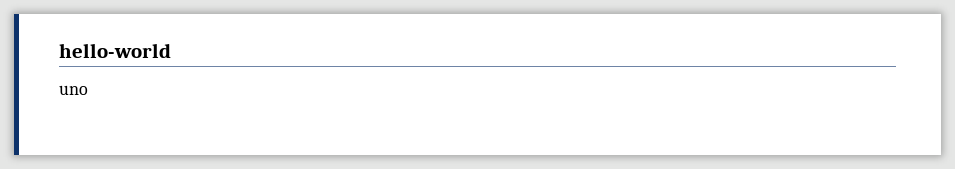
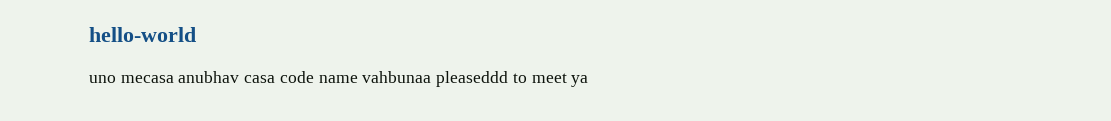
- uno
+ uno mecasa anubhav casa code name vahbunaa pleaseddd to meet ya

